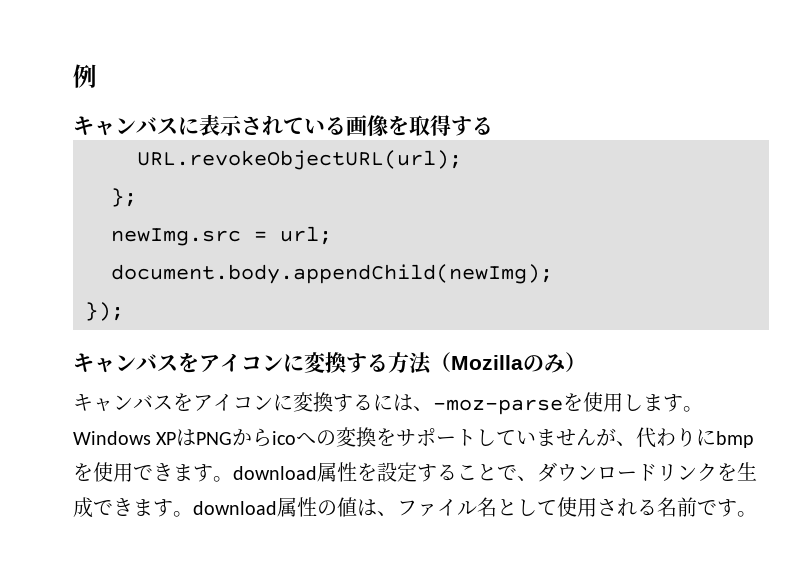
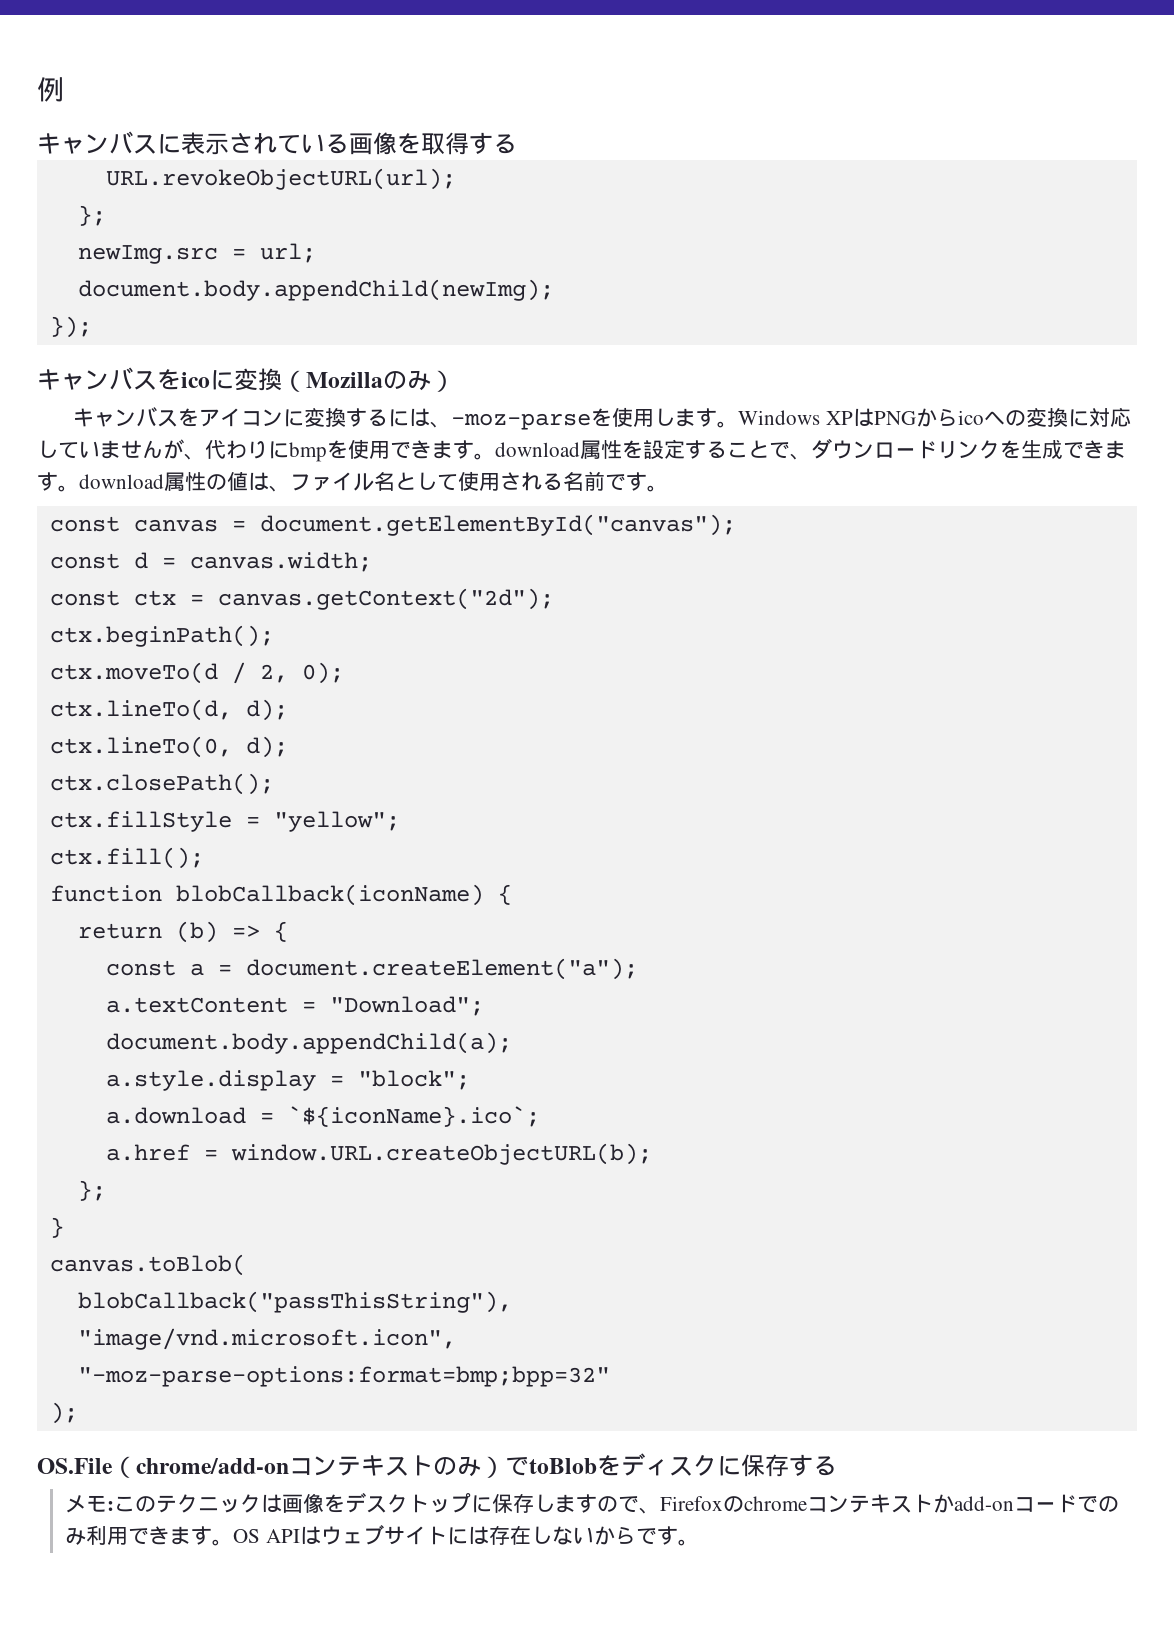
- キャンバスをアイコンに変換する方法（Mozillaのみ）
+ キャンバスをicoに変換（Mozillaのみ）
- Windows XPはPNGからicoへの変換をサポートしていませんが、代わりにbmpを使用できます。download属性を設定することで、ダウンロードリンクを生成できます。download属性の値は、ファイル名として使用される名前です。
+ Windows XPはPNGからicoへの変換に対応していませんが、代わりにbmpを使用できます。download属性を設定することで、ダウンロードリンクを生成できます。download属性の値は、ファイル名として使用される名前です。
+ const canvas = document.getElementById("canvas");
+ const d = canvas.width;
+ const ctx = canvas.getContext("2d");
+ ctx.beginPath();
+ ctx.moveTo(d / 2, 0);
+ ctx.lineTo(d, d);
+ ctx.lineTo(0, d);
+ ctx.closePath();
+ ctx.fillStyle = "yellow";
+ ctx.fill();
+ function blobCallback(iconName) {
+ return (b) => {
+ const a = document.createElement("a");
+ a.textContent = "Download";
+ document.body.appendChild(a);
+ a.style.display = "block";
+ a.download = `${iconName}.ico`;
+ a.href = window.URL.createObjectURL(b);
+ };
+ }
+ canvas.toBlob(
+ blobCallback("passThisString"),
+ "image/vnd.microsoft.icon",
+ "-moz-parse-options:format=bmp;bpp=32"
+ );
+ OS.File（chrome/add-onコンテキストのみ）でtoBlobをディスクに保存する
+ メモ:このテクニックは画像をデスクトップに保存しますので、Firefoxのchromeコンテキストかadd-onコードでのみ利用できます。OS APIはウェブサイトには存在しないからです。

